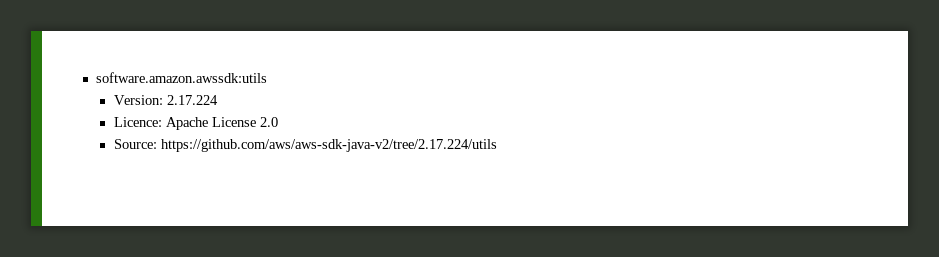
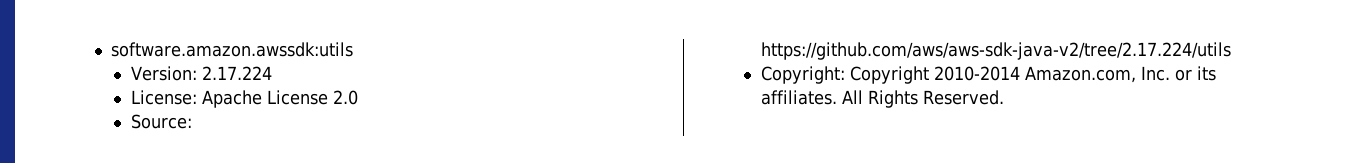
- Licence: Apache License 2.0
+ License: Apache License 2.0
+ Copyright: Copyright 2010-2014 Amazon.com, Inc. or its affiliates. All Rights Reserved.

